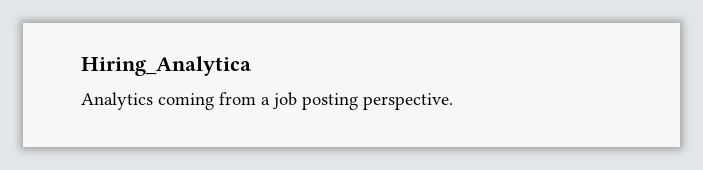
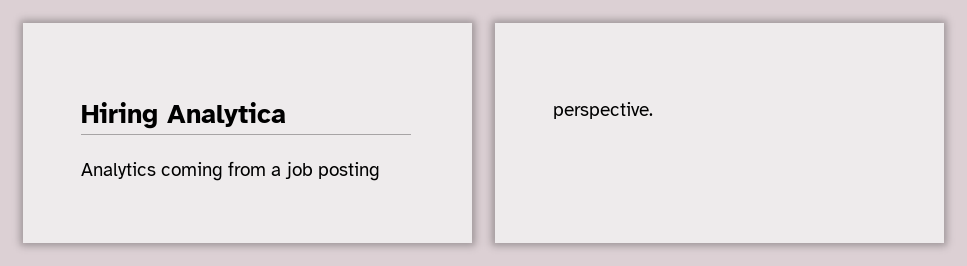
- Hiring_Analytica
+ Hiring Analytica

